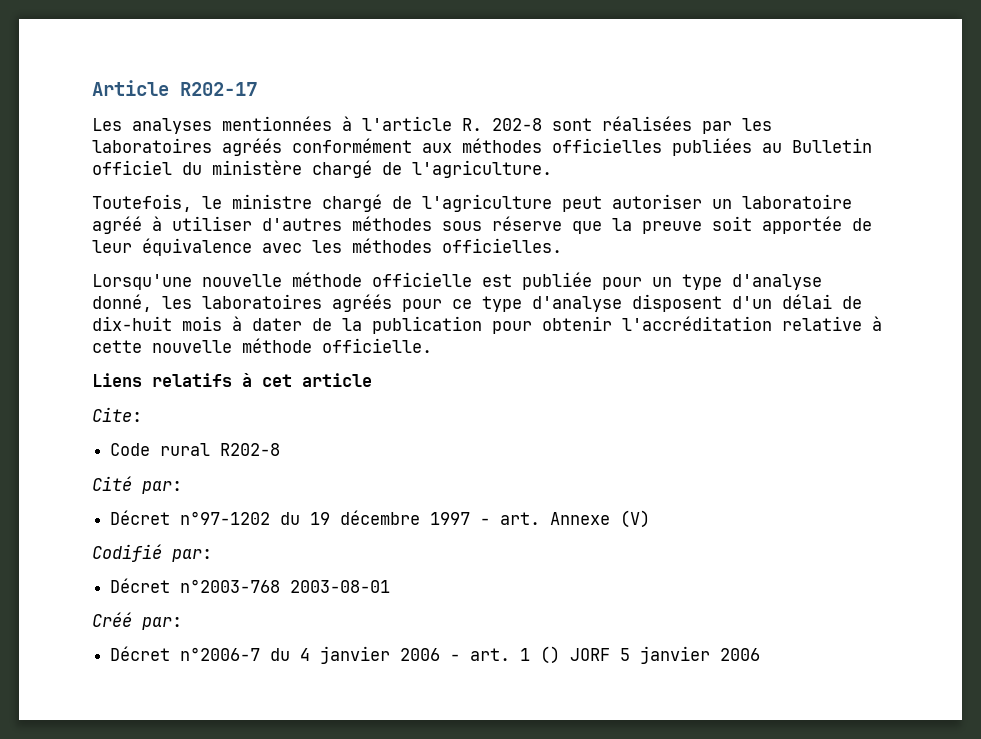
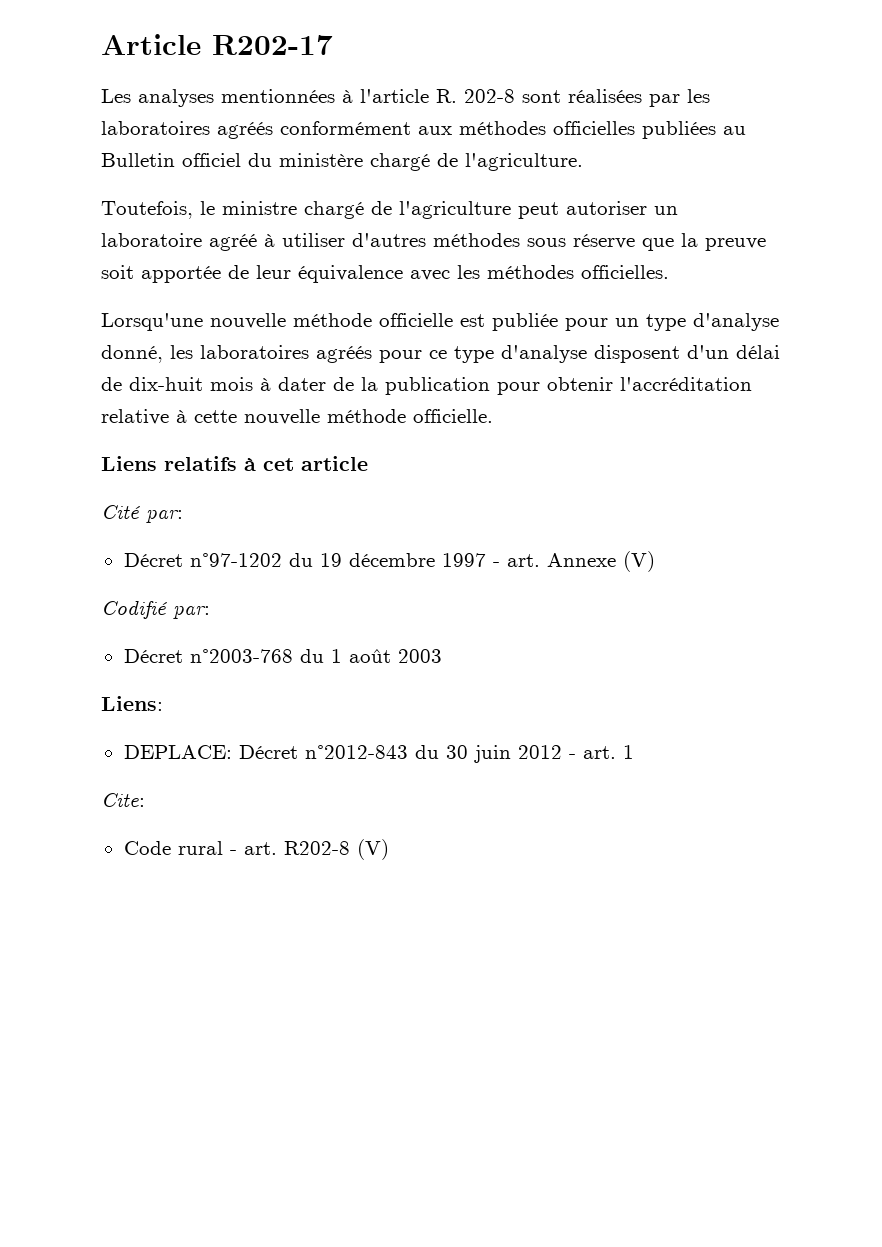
- Cite:
- Code rural R202-8
- Décret n°2003-768 2003-08-01
- Créé par:
- Décret n°2006-7 du 4 janvier 2006 - art. 1 () JORF 5 janvier 2006
+ Décret n°2003-768 du 1 août 2003
+ Liens:
+ DEPLACE: Décret n°2012-843 du 30 juin 2012 - art. 1
+ Cite:
+ Code rural - art. R202-8 (V)

